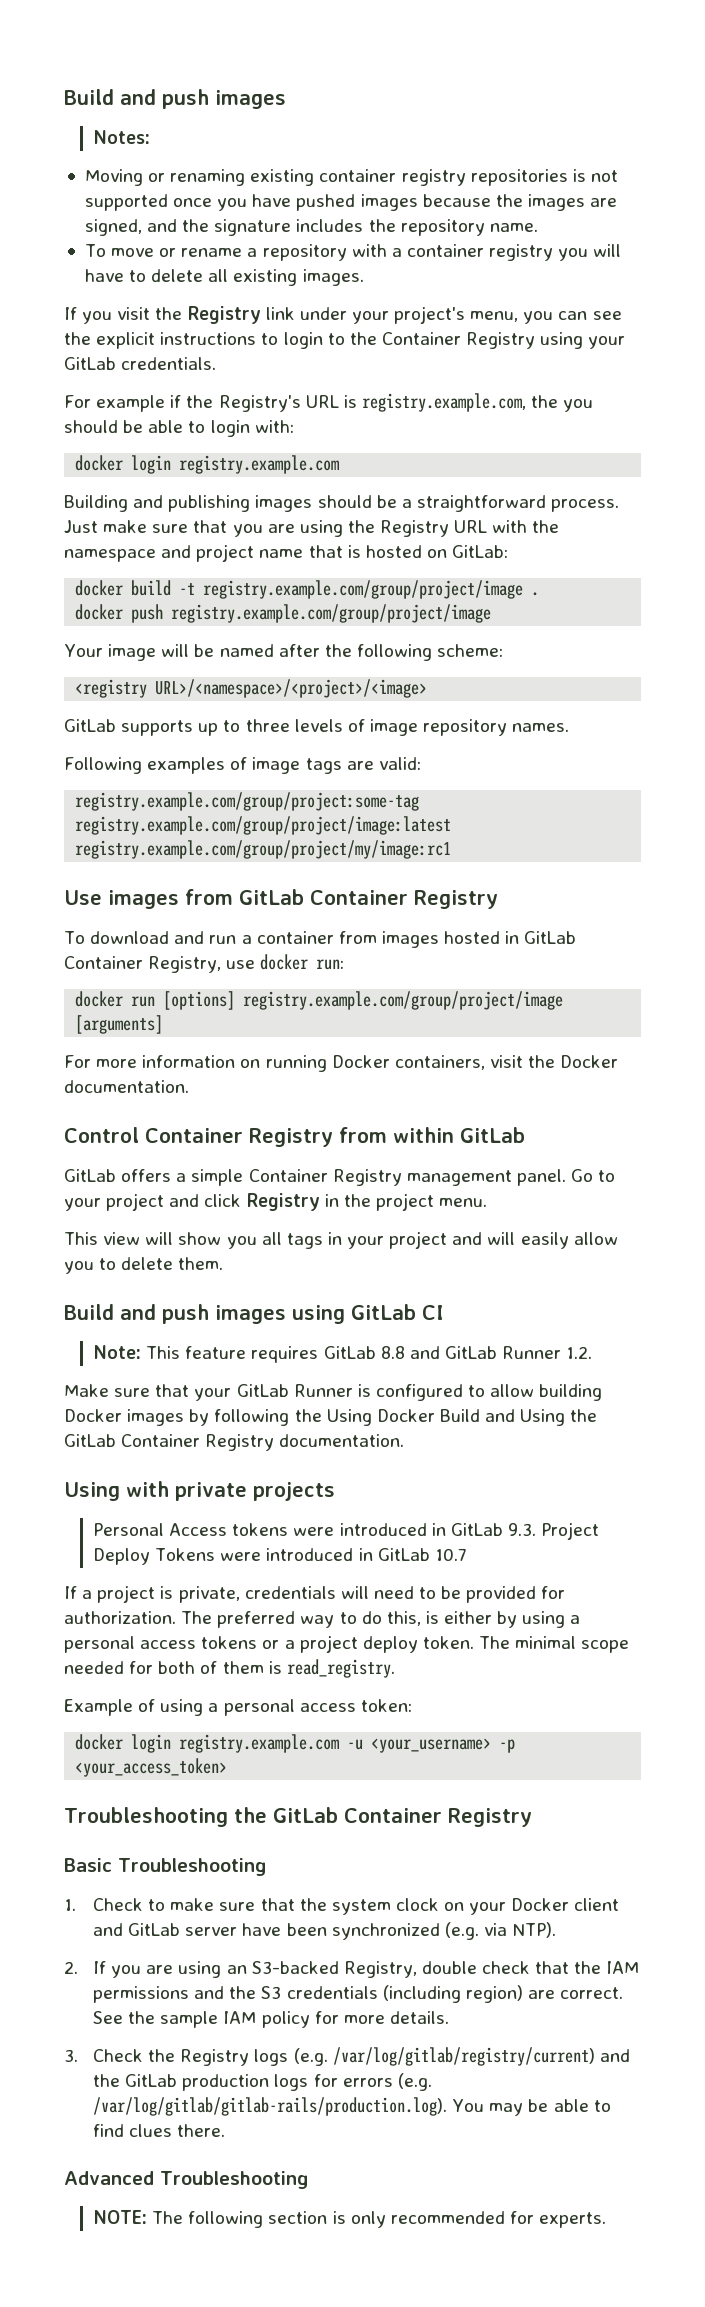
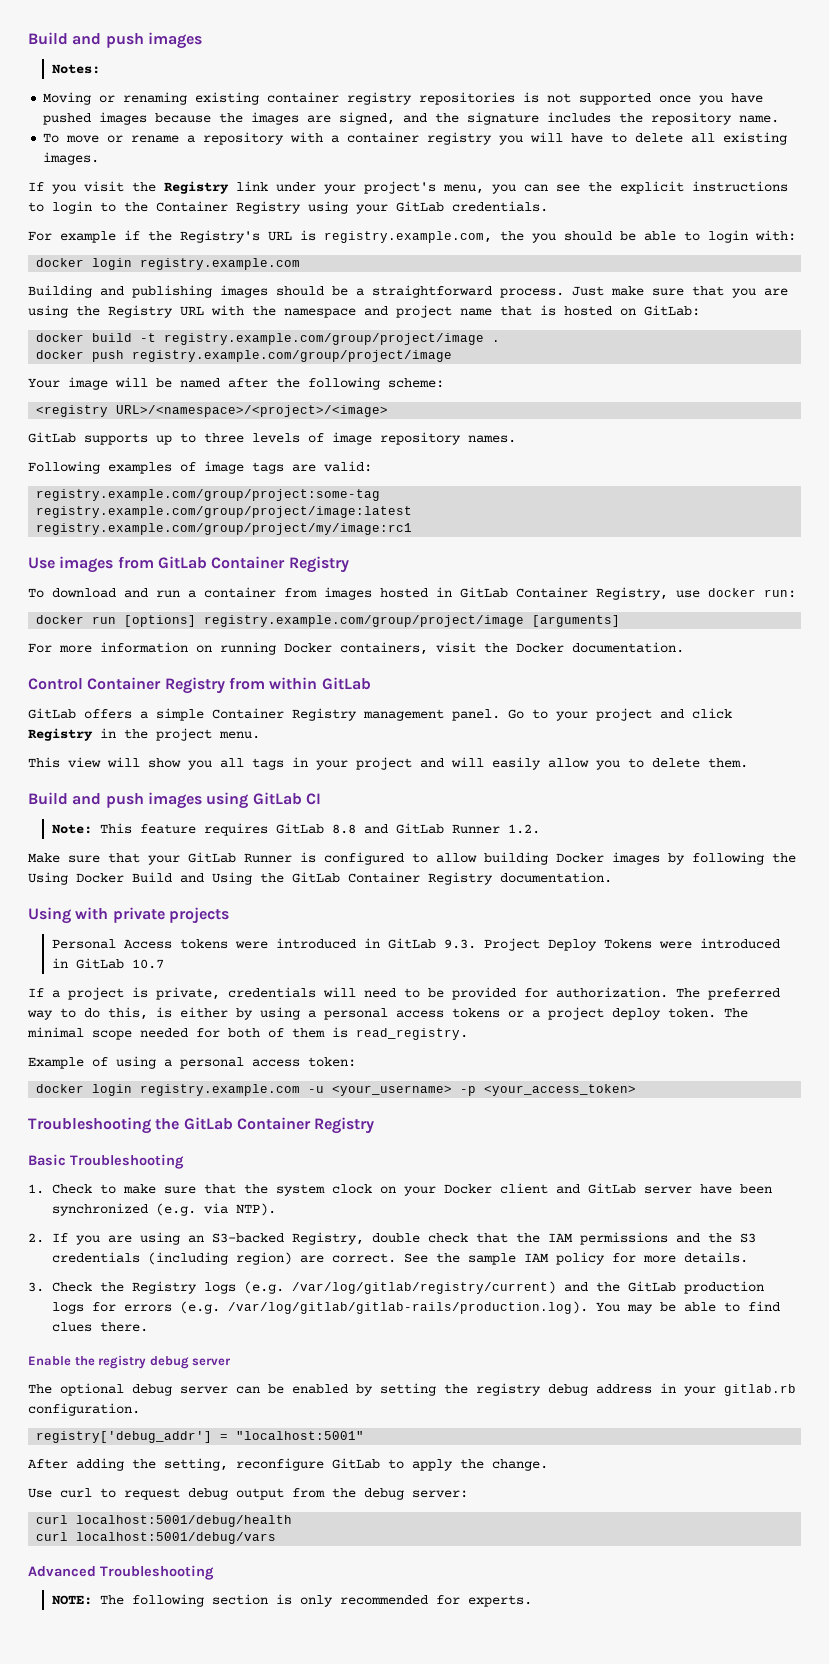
+ Enable the registry debug server
+ The optional debug server can be enabled by setting the registry debug address in your gitlab.rb configuration.
+ registry['debug_addr'] = "localhost:5001"
+ After adding the setting, reconfigure GitLab to apply the change.
+ Use curl to request debug output from the debug server:
+ curl localhost:5001/debug/health
+ curl localhost:5001/debug/vars

